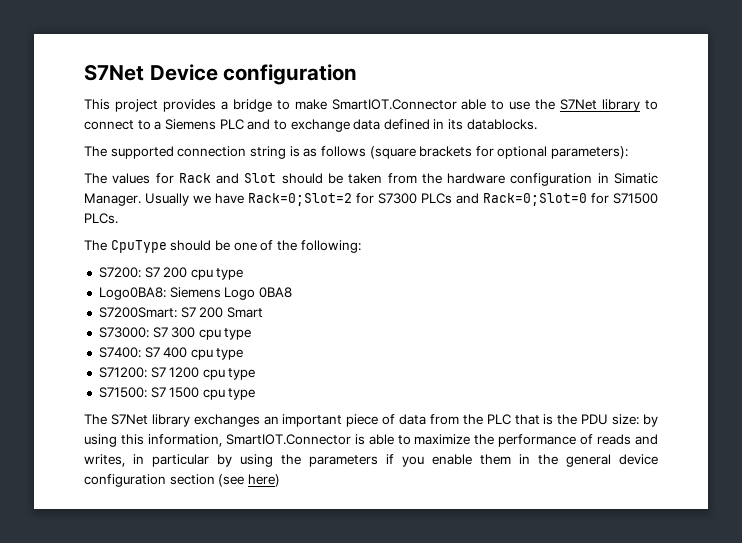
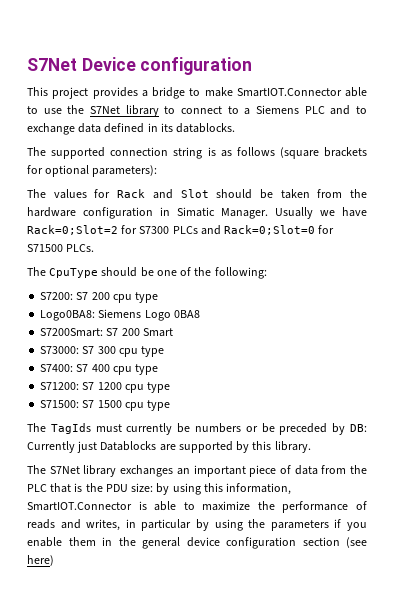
+ The TagIds must currently be numbers or be preceded by DB: Currently just Datablocks are supported by this library.

